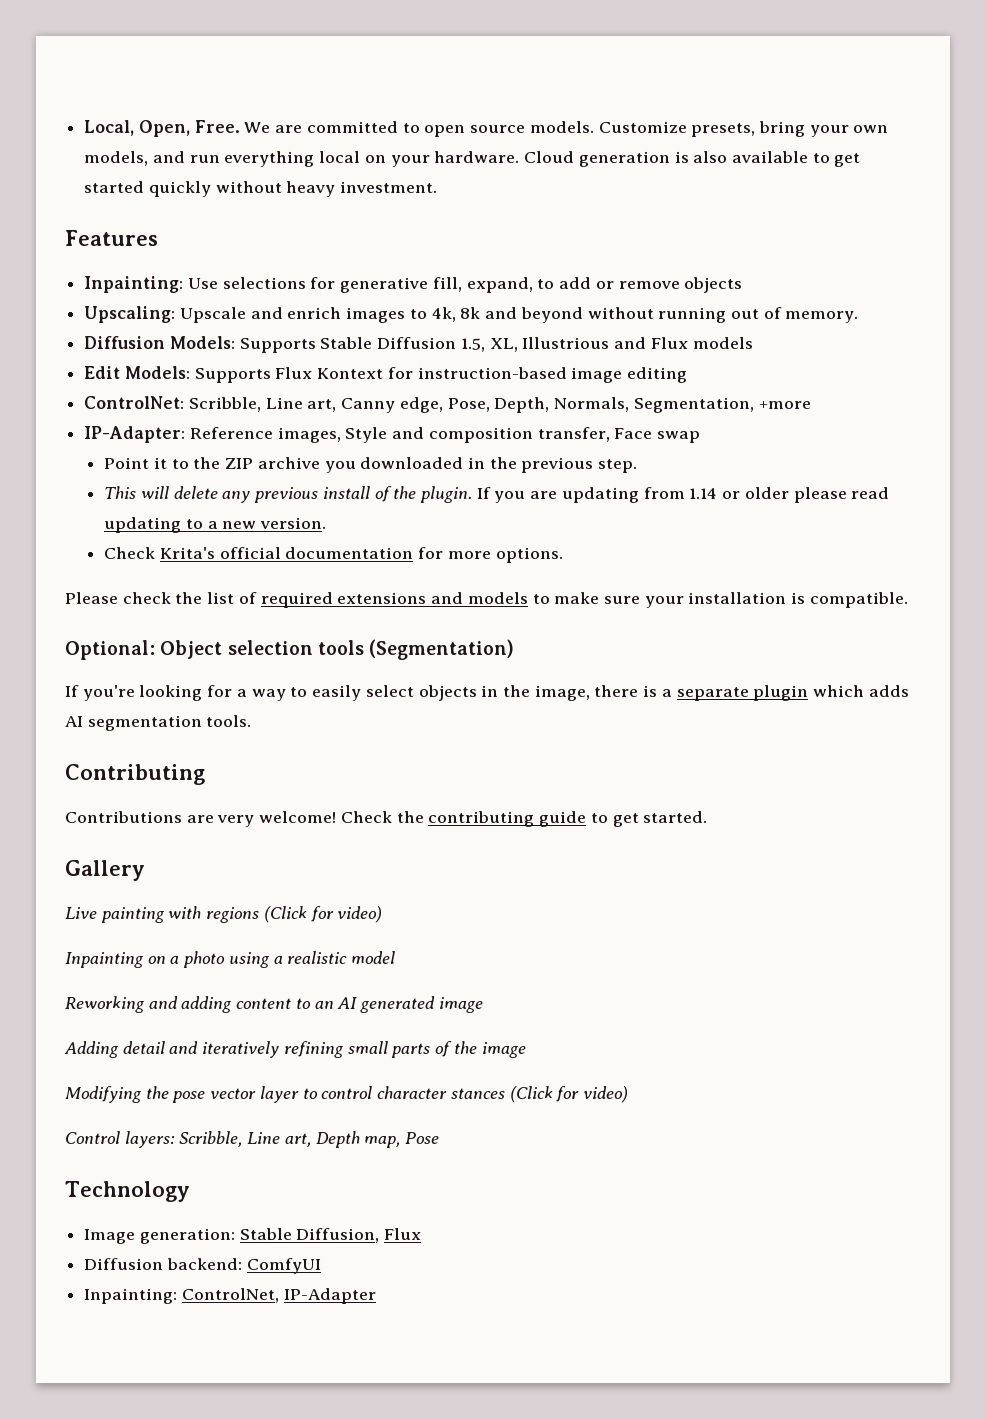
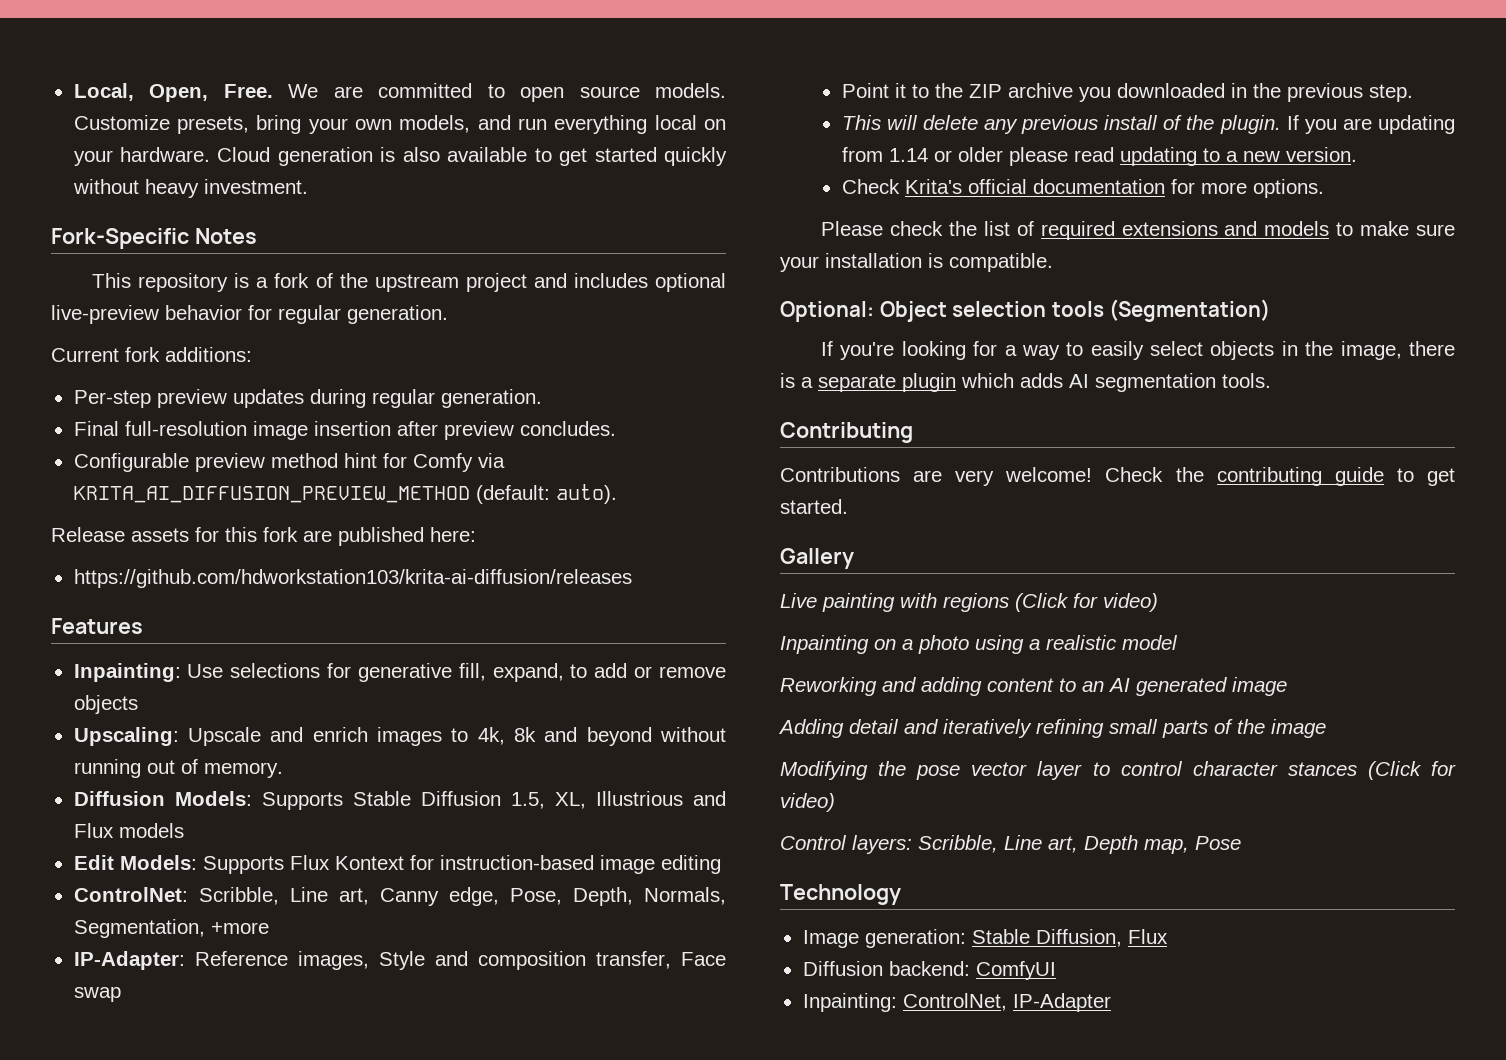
+ Fork-Specific Notes
+ This repository is a fork of the upstream project and includes optional live-preview behavior for regular generation.
+ Current fork additions:
+ Per-step preview updates during regular generation.
+ Final full-resolution image insertion after preview concludes.
+ Configurable preview method hint for Comfy via KRITA_AI_DIFFUSION_PREVIEW_METHOD (default: auto).
+ Release assets for this fork are published here:
+ https://github.com/hdworkstation103/krita-ai-diffusion/releases

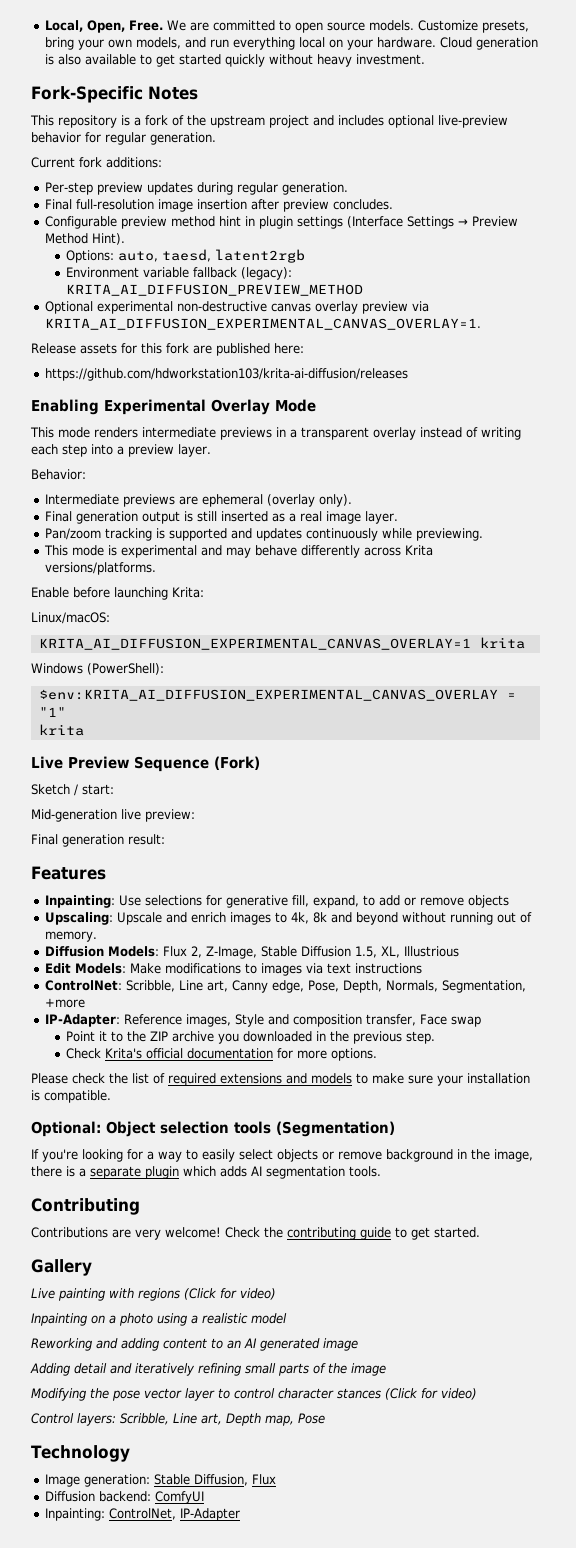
- Configurable preview method hint for Comfy via KRITA_AI_DIFFUSION_PREVIEW_METHOD (default: auto).
+ Configurable preview method hint in plugin settings (Interface Settings → Preview Method Hint).
+ Options: auto, taesd, latent2rgb
+ Environment variable fallback (legacy): KRITA_AI_DIFFUSION_PREVIEW_METHOD
+ Optional experimental non-destructive canvas overlay preview via KRITA_AI_DIFFUSION_EXPERIMENTAL_CANVAS_OVERLAY=1.
+ Enabling Experimental Overlay Mode
+ This mode renders intermediate previews in a transparent overlay instead of writing each step into a preview layer.
+ Behavior:
+ Intermediate previews are ephemeral (overlay only).
+ Final generation output is still inserted as a real image layer.
+ Pan/zoom tracking is supported and updates continuously while previewing.
+ This mode is experimental and may behave differently across Krita versions/platforms.
+ Enable before launching Krita:
+ Linux/macOS:
+ KRITA_AI_DIFFUSION_EXPERIMENTAL_CANVAS_OVERLAY=1 krita
+ Windows (PowerShell):
+ $env:KRITA_AI_DIFFUSION_EXPERIMENTAL_CANVAS_OVERLAY = "1"
+ krita
+ Live Preview Sequence (Fork)
+ Sketch / start:
+ Mid-generation live preview:
+ Final generation result:
- Diffusion Models: Supports Stable Diffusion 1.5, XL, Illustrious and Flux models
+ Diffusion Models: Flux 2, Z-Image, Stable Diffusion 1.5, XL, Illustrious
- Edit Models: Supports Flux Kontext for instruction-based image editing
+ Edit Models: Make modifications to images via text instructions
- This will delete any previous install of the plugin. If you are updating from 1.14 or older please read updating to a new version.
- If you're looking for a way to easily select objects in the image, there is a separate plugin which adds AI segmentation tools.
+ If you're looking for a way to easily select objects or remove background in the image, there is a separate plugin which adds AI segmentation tools.

